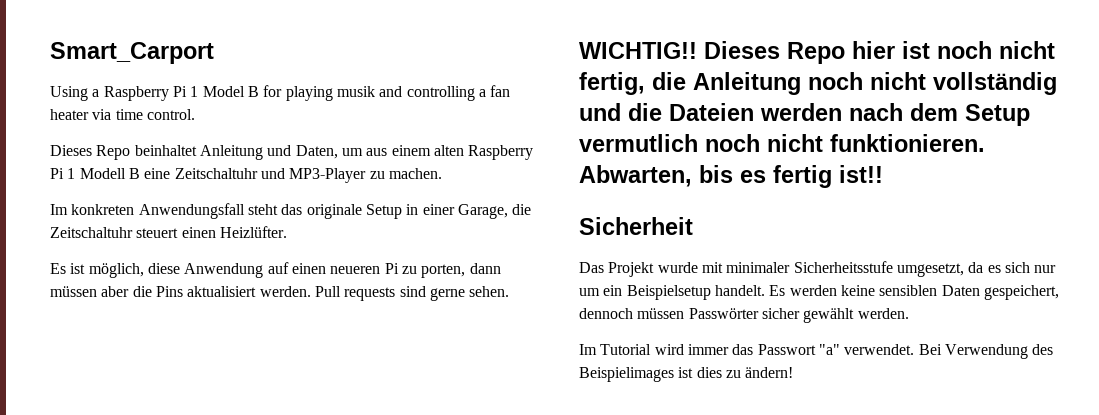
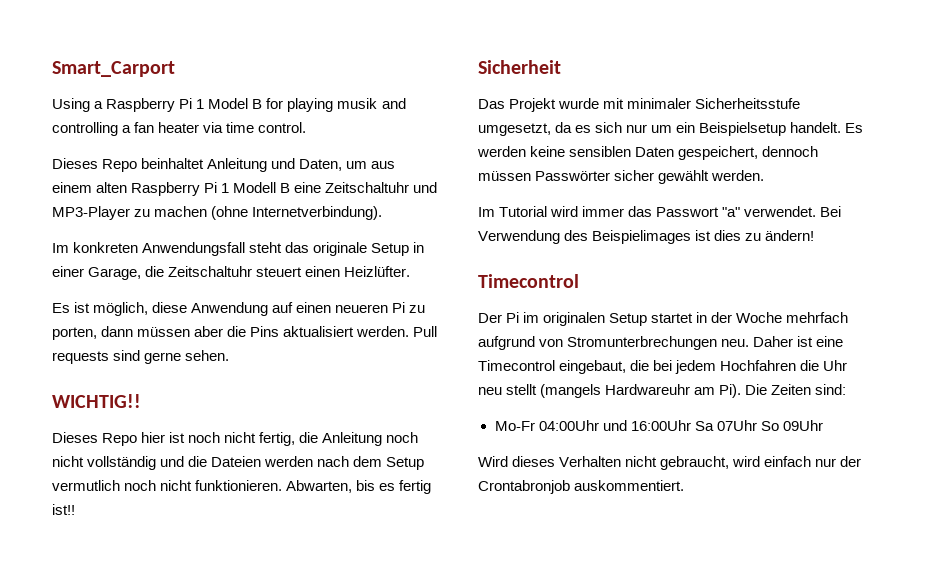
- Dieses Repo beinhaltet Anleitung und Daten, um aus einem alten Raspberry Pi 1 Modell B eine Zeitschaltuhr und MP3-Player zu machen.
+ Dieses Repo beinhaltet Anleitung und Daten, um aus einem alten Raspberry Pi 1 Modell B eine Zeitschaltuhr und MP3-Player zu machen (ohne Internetverbindung).
- WICHTIG!! Dieses Repo hier ist noch nicht fertig, die Anleitung noch nicht vollständig und die Dateien werden nach dem Setup vermutlich noch nicht funktionieren.
+ WICHTIG!!
+ Dieses Repo hier ist noch nicht fertig, die Anleitung noch nicht vollständig und die Dateien werden nach dem Setup vermutlich noch nicht funktionieren.
  Bei Verwendung des Beispielimages ist dies zu ändern!
+ Timecontrol
+ Der Pi im originalen Setup startet in der Woche mehrfach aufgrund von Stromunterbrechungen neu. Daher ist eine Timecontrol eingebaut, die bei jedem Hochfahren die Uhr neu stellt (mangels Hardwareuhr am Pi). Die Zeiten sind:
+ Mo-Fr 04:00Uhr und 16:00Uhr Sa 07Uhr So 09Uhr
+ Wird dieses Verhalten nicht gebraucht, wird einfach nur der Crontabronjob auskommentiert.

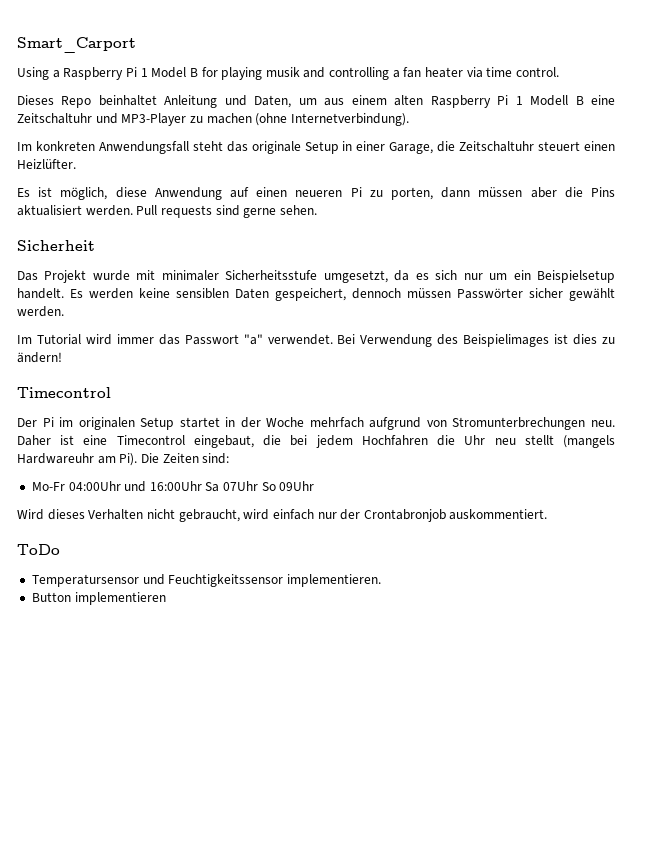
- WICHTIG!!
- Dieses Repo hier ist noch nicht fertig, die Anleitung noch nicht vollständig und die Dateien werden nach dem Setup vermutlich noch nicht funktionieren. Abwarten, bis es fertig ist!!
+ ToDo
+ Temperatursensor und Feuchtigkeitssensor implementieren.
+ Button implementieren

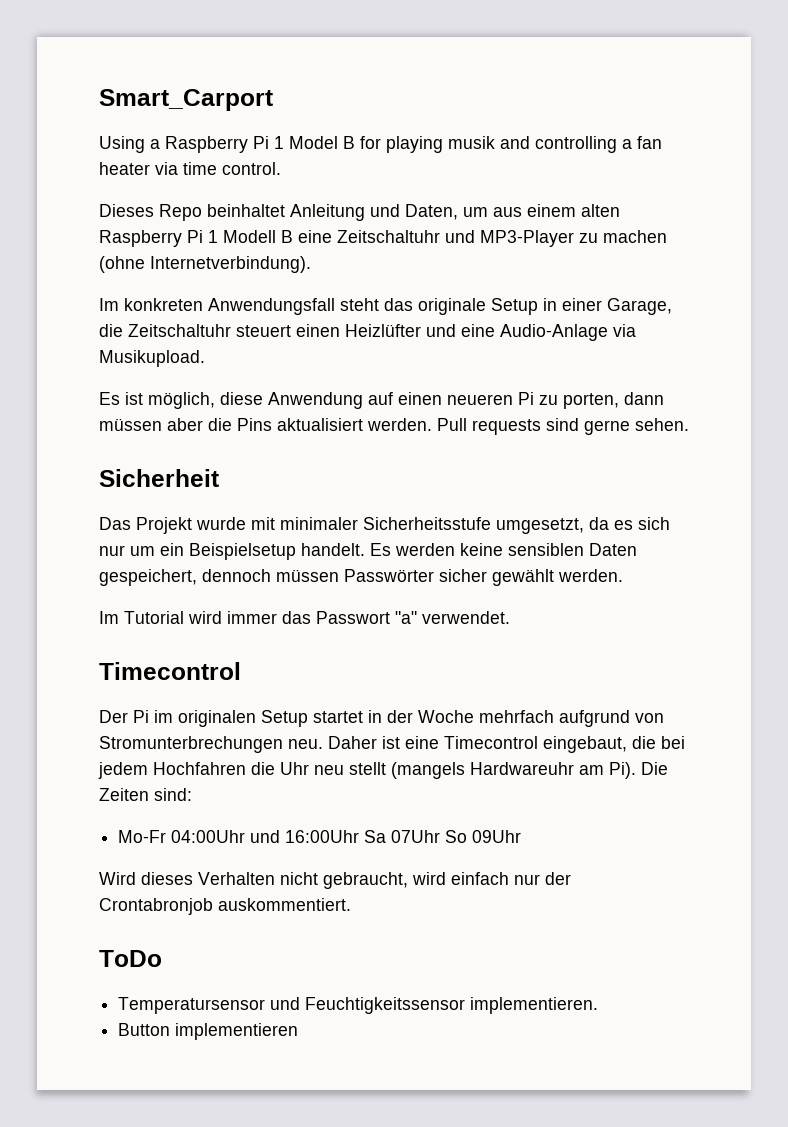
- Im konkreten Anwendungsfall steht das originale Setup in einer Garage, die Zeitschaltuhr steuert einen Heizlüfter.
+ Im konkreten Anwendungsfall steht das originale Setup in einer Garage, die Zeitschaltuhr steuert einen Heizlüfter und eine Audio-Anlage via Musikupload.
- Bei Verwendung des Beispielimages ist dies zu ändern!

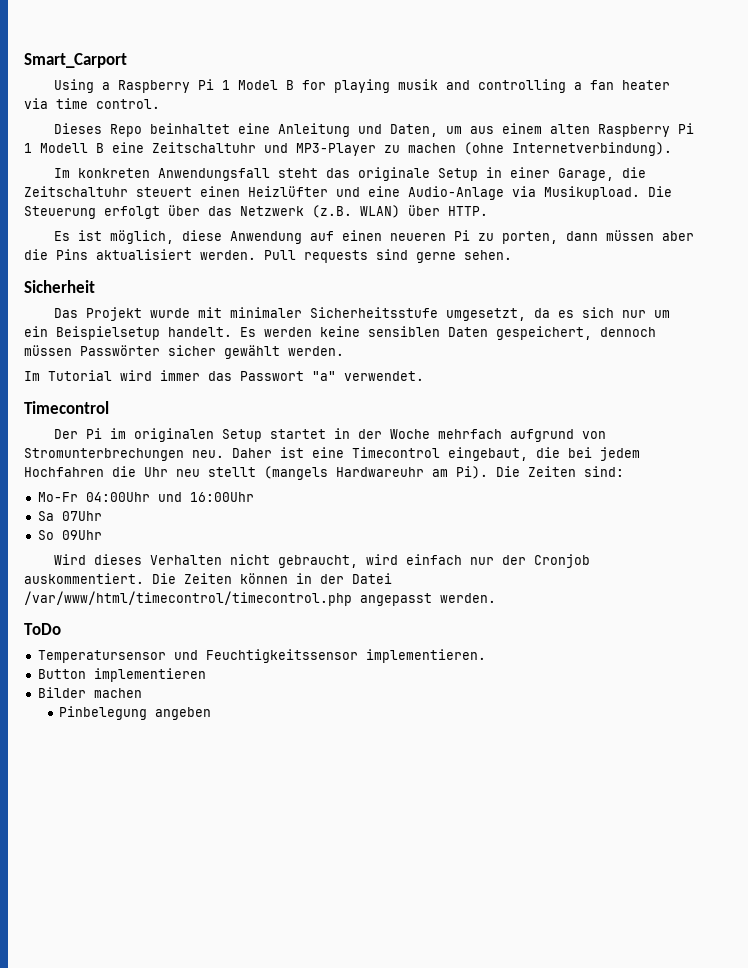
- Dieses Repo beinhaltet Anleitung und Daten, um aus einem alten Raspberry Pi 1 Modell B eine Zeitschaltuhr und MP3-Player zu machen (ohne Internetverbindung).
+ Dieses Repo beinhaltet eine Anleitung und Daten, um aus einem alten Raspberry Pi 1 Modell B eine Zeitschaltuhr und MP3-Player zu machen (ohne Internetverbindung).
+ Die Steuerung erfolgt über das Netzwerk (z.B. WLAN) über HTTP.
- Mo-Fr 04:00Uhr und 16:00Uhr Sa 07Uhr So 09Uhr
+ Mo-Fr 04:00Uhr und 16:00Uhr
+ Sa 07Uhr
+ So 09Uhr
- Wird dieses Verhalten nicht gebraucht, wird einfach nur der Crontabronjob auskommentiert.
+ Wird dieses Verhalten nicht gebraucht, wird einfach nur der Cronjob auskommentiert. Die Zeiten können in der Datei /var/www/html/timecontrol/timecontrol.php angepasst werden.
+ Bilder machen
+ Pinbelegung angeben

